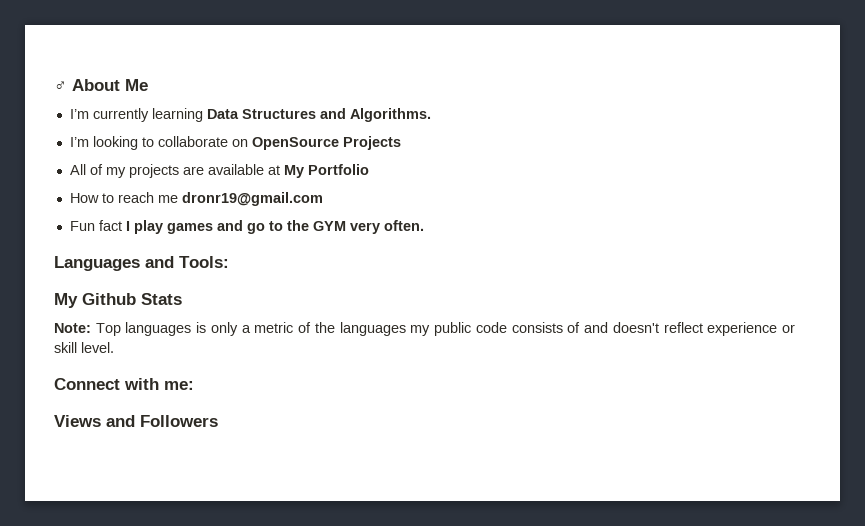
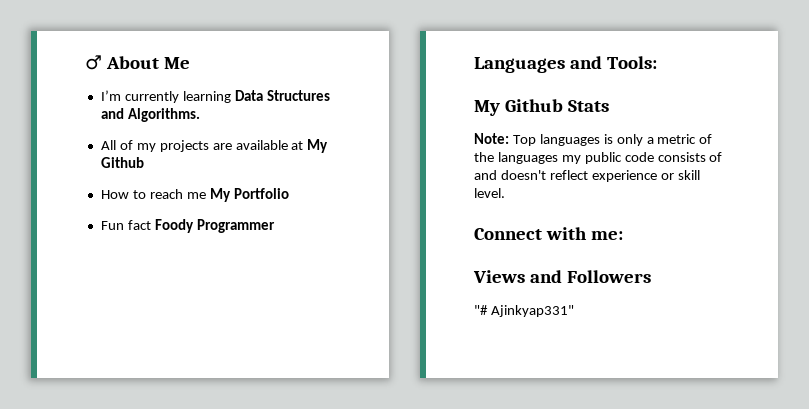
- I’m looking to collaborate on OpenSource Projects
- All of my projects are available at My Portfolio
+ All of my projects are available at My Github
- How to reach me dronr19@gmail.com
+ How to reach me My Portfolio
- Fun fact I play games and go to the GYM very often.
+ Fun fact Foody Programmer
+ "# Ajinkyap331"

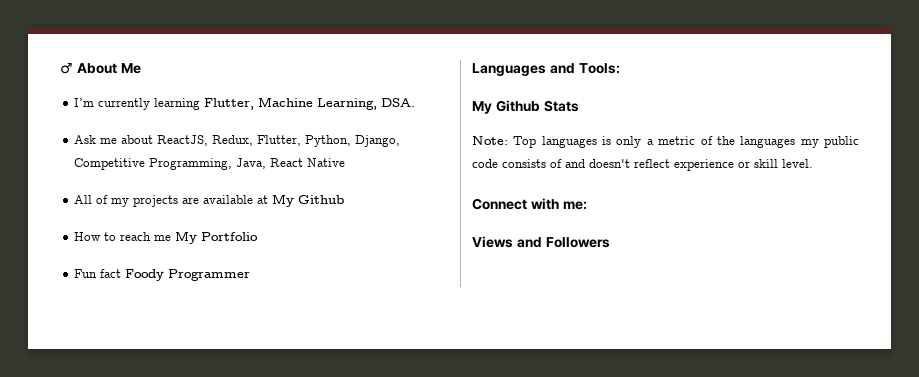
- I’m currently learning Data Structures and Algorithms.
+ I’m currently learning Flutter, Machine Learning, DSA.
+ Ask me about ReactJS, Redux, Flutter, Python, Django, Competitive Programming, Java, React Native
- "# Ajinkyap331"

